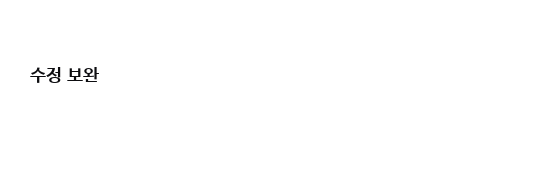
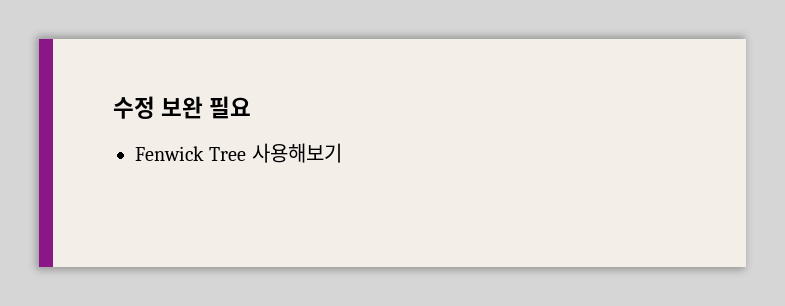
- 수정 보완
+ 수정 보완 필요
+ Fenwick Tree 사용해보기

